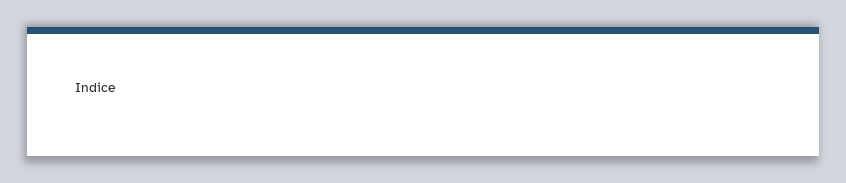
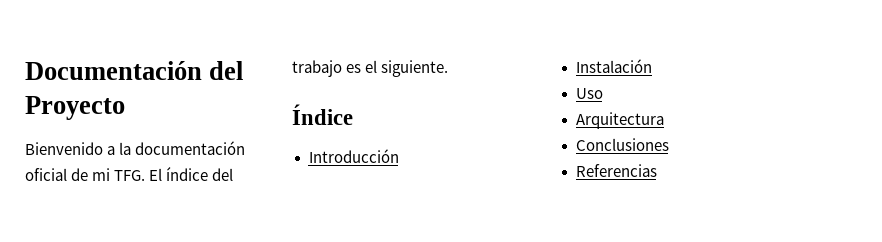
- Indice
+ Documentación del Proyecto
+ Bienvenido a la documentación oficial de mi TFG. El índice del trabajo es el siguiente.
+ Índice
+ Introducción
+ Instalación
+ Uso
+ Arquitectura
+ Conclusiones
+ Referencias

